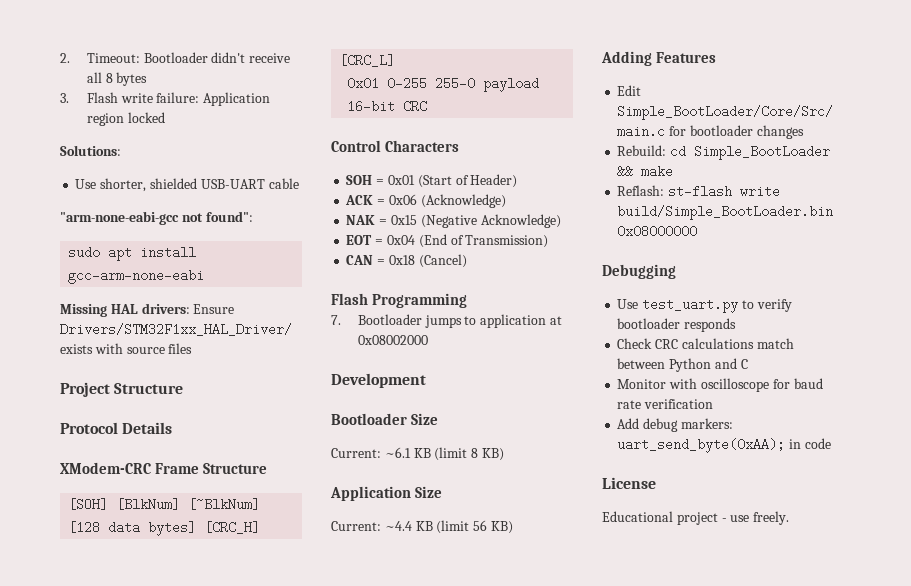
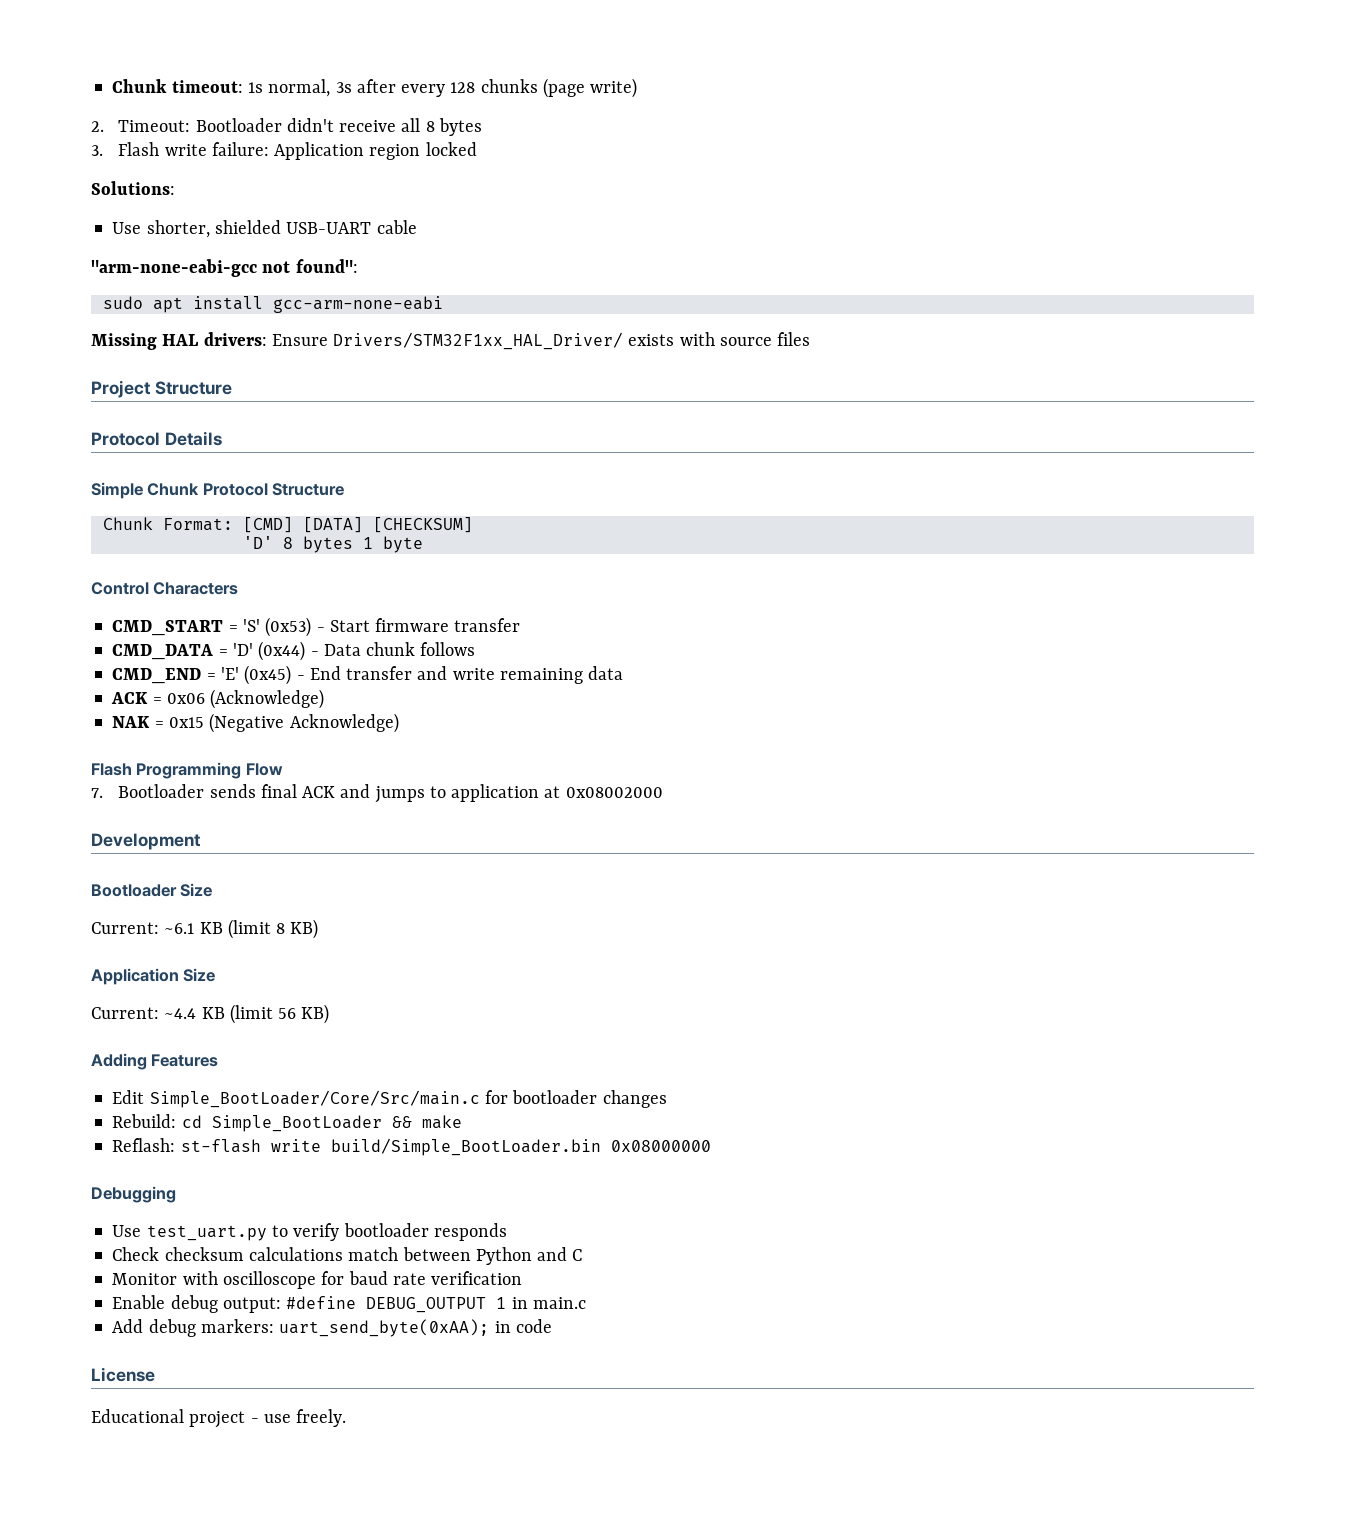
+ Chunk timeout: 1s normal, 3s after every 128 chunks (page write)
- XModem-CRC Frame Structure
- [SOH] [BlkNum] [~BlkNum] [128 data bytes] [CRC_H] [CRC_L]
- 0x01 0-255 255-0 payload 16-bit CRC
+ Simple Chunk Protocol Structure
+ Chunk Format: [CMD] [DATA] [CHECKSUM]
+ 'D' 8 bytes 1 byte
  Control Characters
- SOH = 0x01 (Start of Header)
+ CMD_START = 'S' (0x53) - Start firmware transfer
+ CMD_DATA = 'D' (0x44) - Data chunk follows
+ CMD_END = 'E' (0x45) - End transfer and write remaining data
- EOT = 0x04 (End of Transmission)
- CAN = 0x18 (Cancel)
- Flash Programming
+ Flash Programming Flow
- 7. Bootloader jumps to application at 0x08002000
+ 7. Bootloader sends final ACK and jumps to application at 0x08002000
- Check CRC calculations match between Python and C
+ Check checksum calculations match between Python and C
+ Enable debug output: #define DEBUG_OUTPUT 1 in main.c

